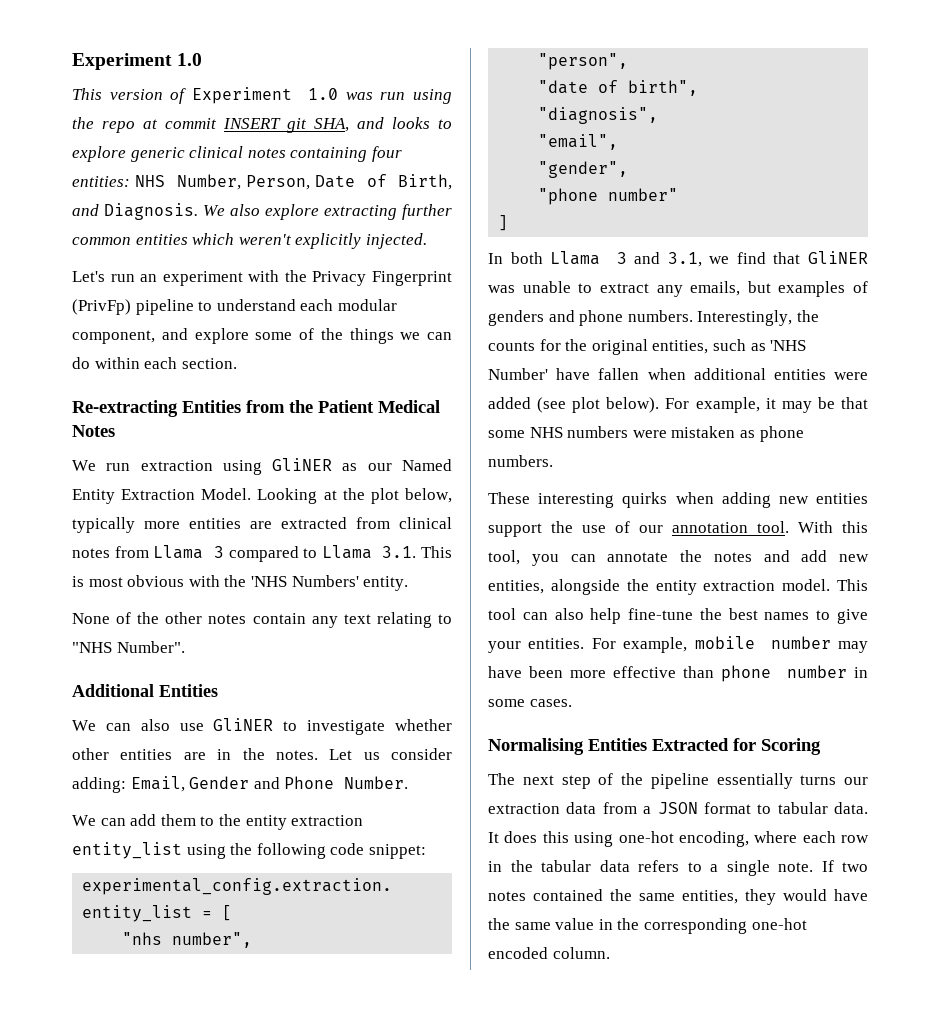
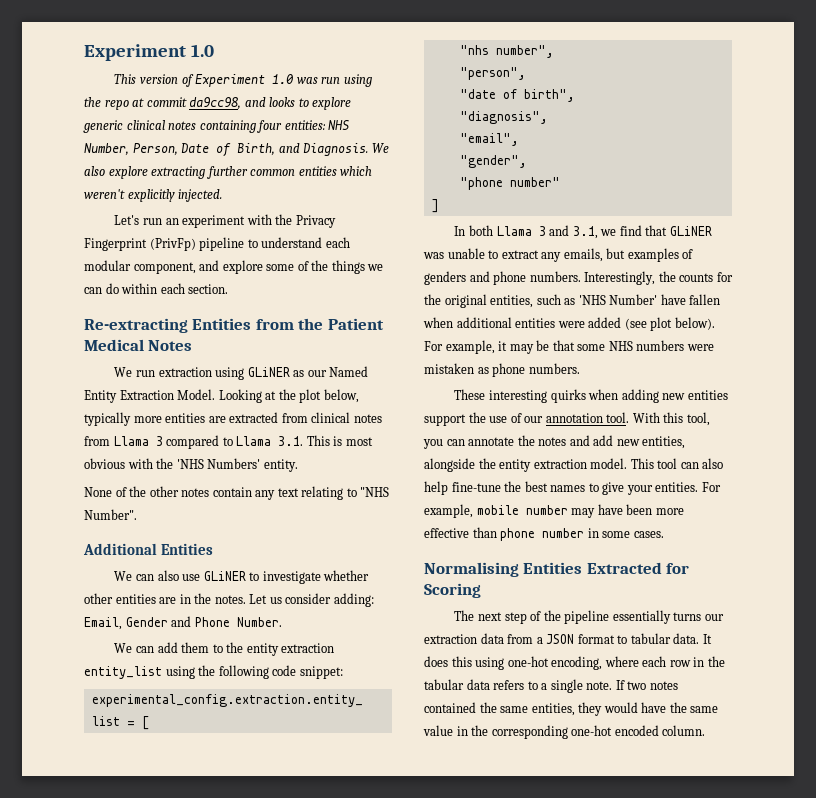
- This version of Experiment 1.0 was run using the repo at commit INSERT git SHA, and looks to explore generic clinical notes containing four entities: NHS Number, Person, Date of Birth, and Diagnosis.
+ This version of Experiment 1.0 was run using the repo at commit da9cc98, and looks to explore generic clinical notes containing four entities: NHS Number, Person, Date of Birth, and Diagnosis.
- We run extraction using GliNER as our Named Entity Extraction Model.
+ We run extraction using GLiNER as our Named Entity Extraction Model.
- We can also use GliNER to investigate whether other entities are in the notes.
+ We can also use GLiNER to investigate whether other entities are in the notes.
- In both Llama 3 and 3.1, we find that GliNER was unable to extract any emails, but examples of genders and phone numbers.
+ In both Llama 3 and 3.1, we find that GLiNER was unable to extract any emails, but examples of genders and phone numbers.

